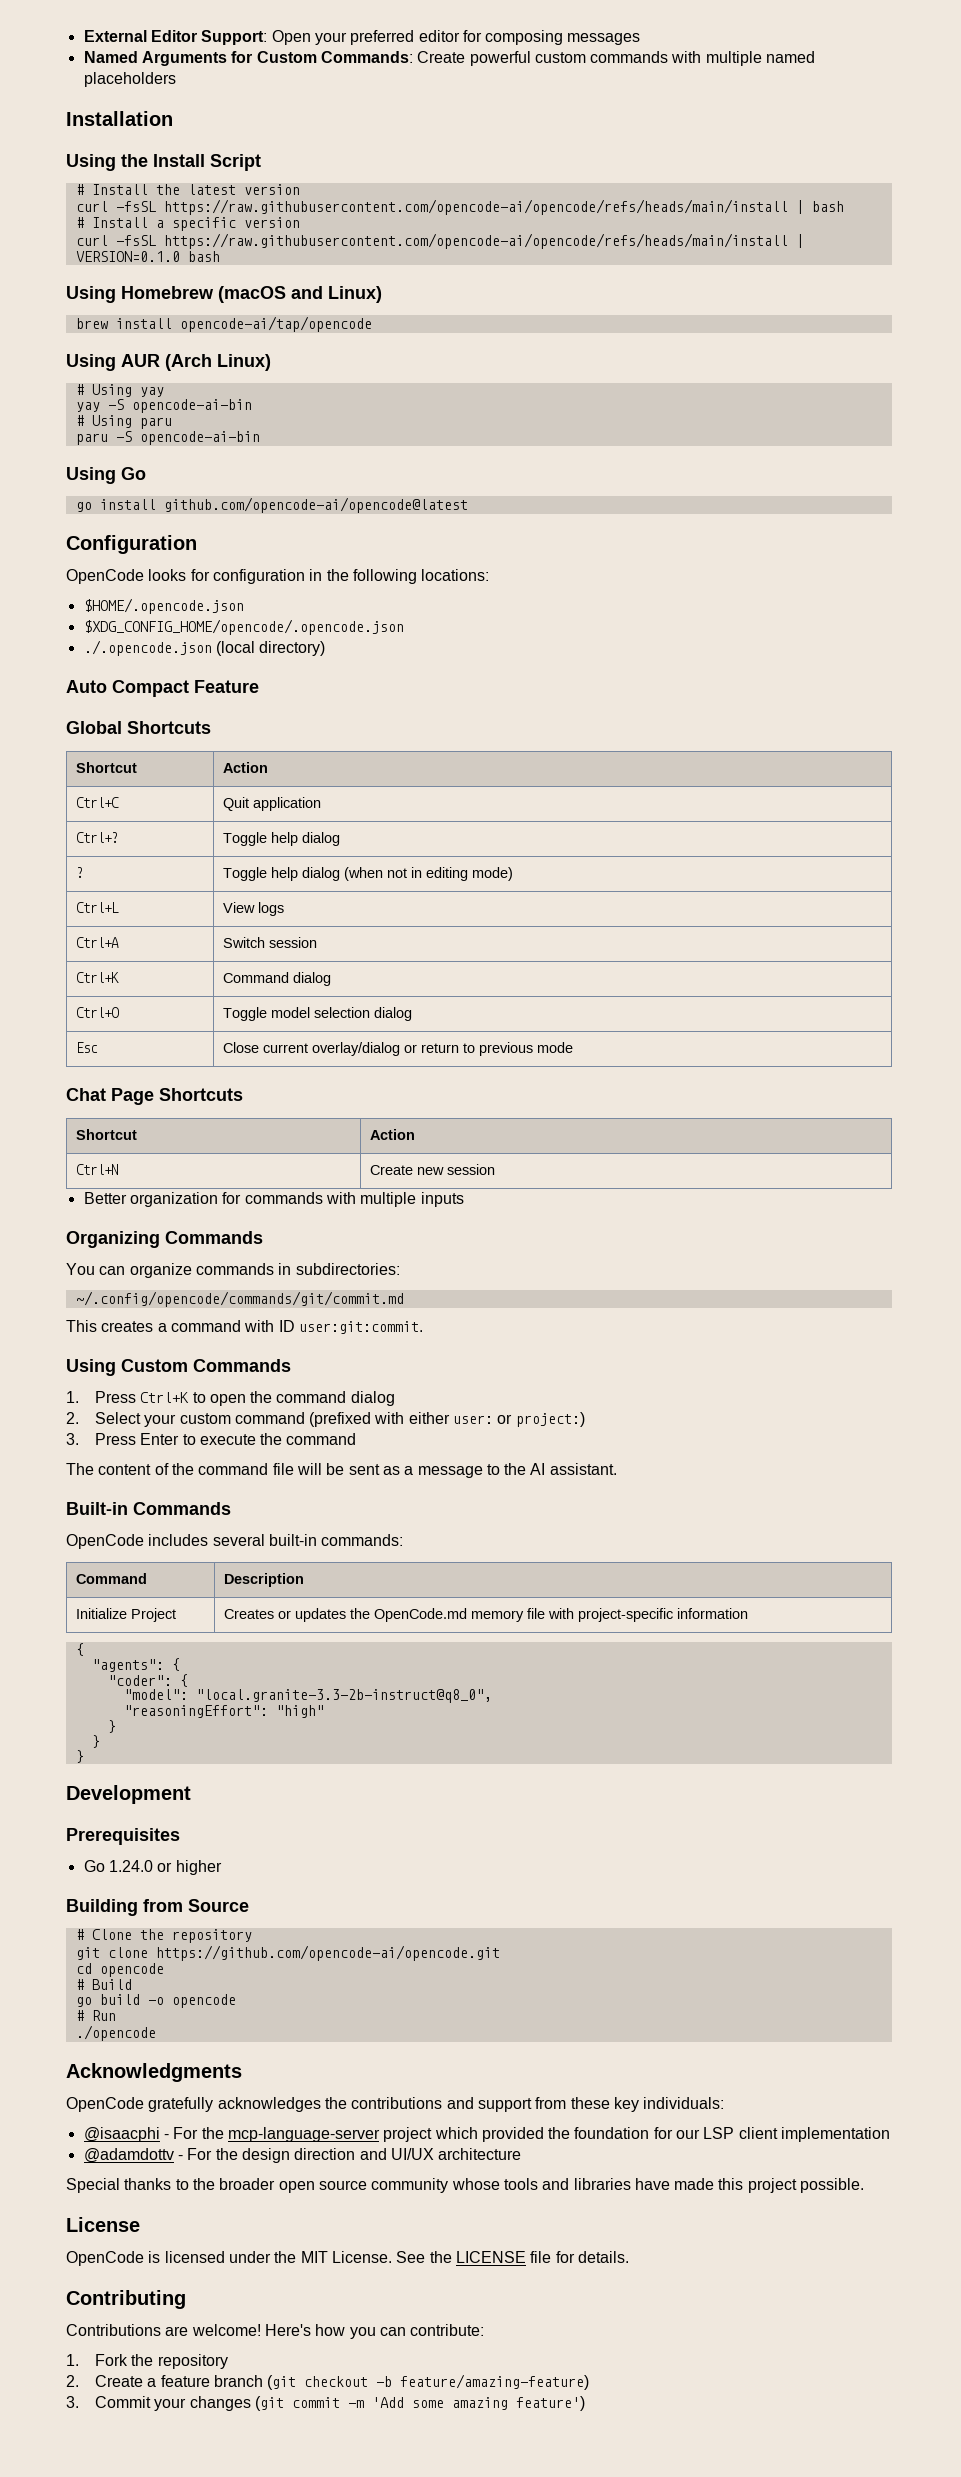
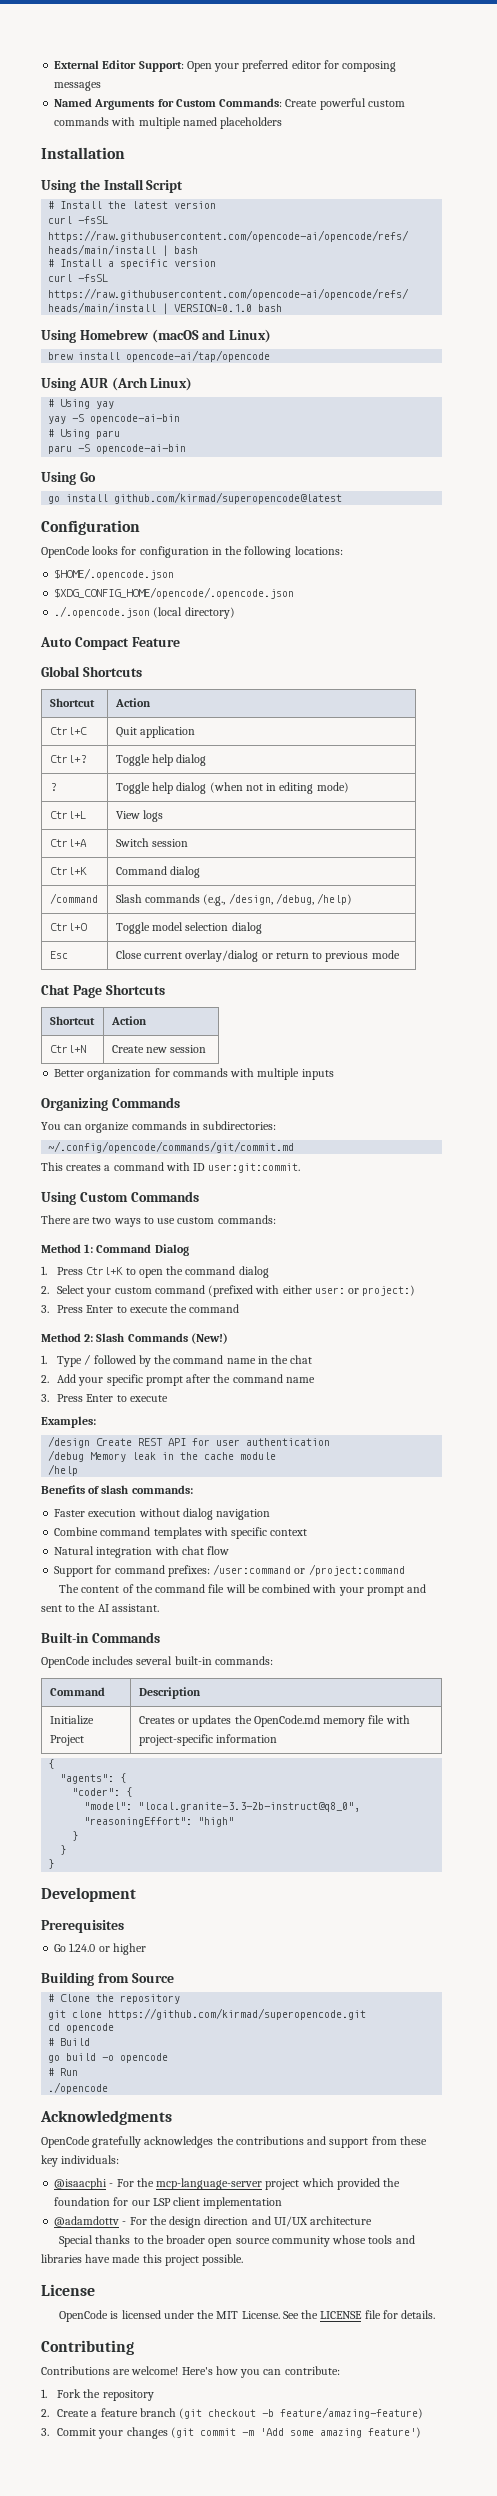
- go install github.com/opencode-ai/opencode@latest
+ go install github.com/kirmad/superopencode@latest
+ /command | Slash commands (e.g., /design, /debug, /help)
+ There are two ways to use custom commands:
+ Method 1: Command Dialog
+ Method 2: Slash Commands (New!)
+ 1. Type / followed by the command name in the chat
+ 2. Add your specific prompt after the command name
+ 3. Press Enter to execute
+ Examples:
+ /design Create REST API for user authentication
+ /debug Memory leak in the cache module
+ /help
+ Benefits of slash commands:
+ Faster execution without dialog navigation
+ Combine command templates with specific context
+ Natural integration with chat flow
+ Support for command prefixes: /user:command or /project:command
- The content of the command file will be sent as a message to the AI assistant.
+ The content of the command file will be combined with your prompt and sent to the AI assistant.
- git clone https://github.com/opencode-ai/opencode.git
+ git clone https://github.com/kirmad/superopencode.git

